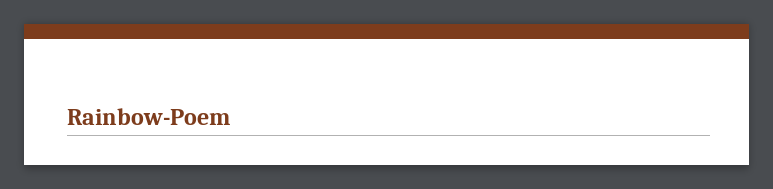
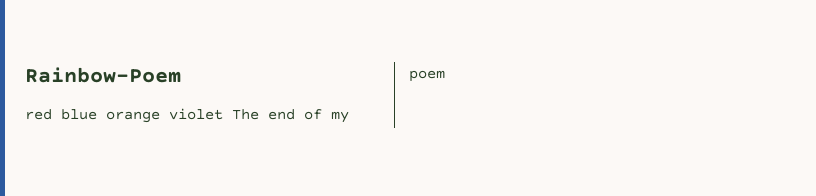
+ red blue orange violet The end of my poem

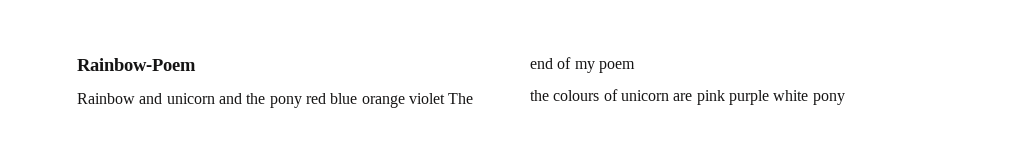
- red blue orange violet The end of my poem
+ Rainbow and unicorn and the pony red blue orange violet The end of my poem
+ the colours of unicorn are pink purple white pony

